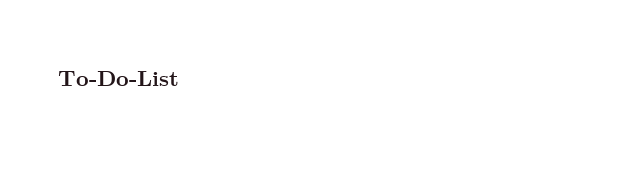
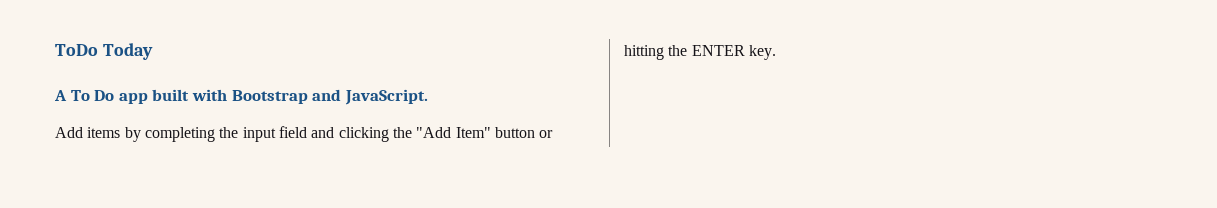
- To-Do-List
+ ToDo Today
+ A To Do app built with Bootstrap and JavaScript.
+ Add items by completing the input field and clicking the "Add Item" button or hitting the ENTER key.

